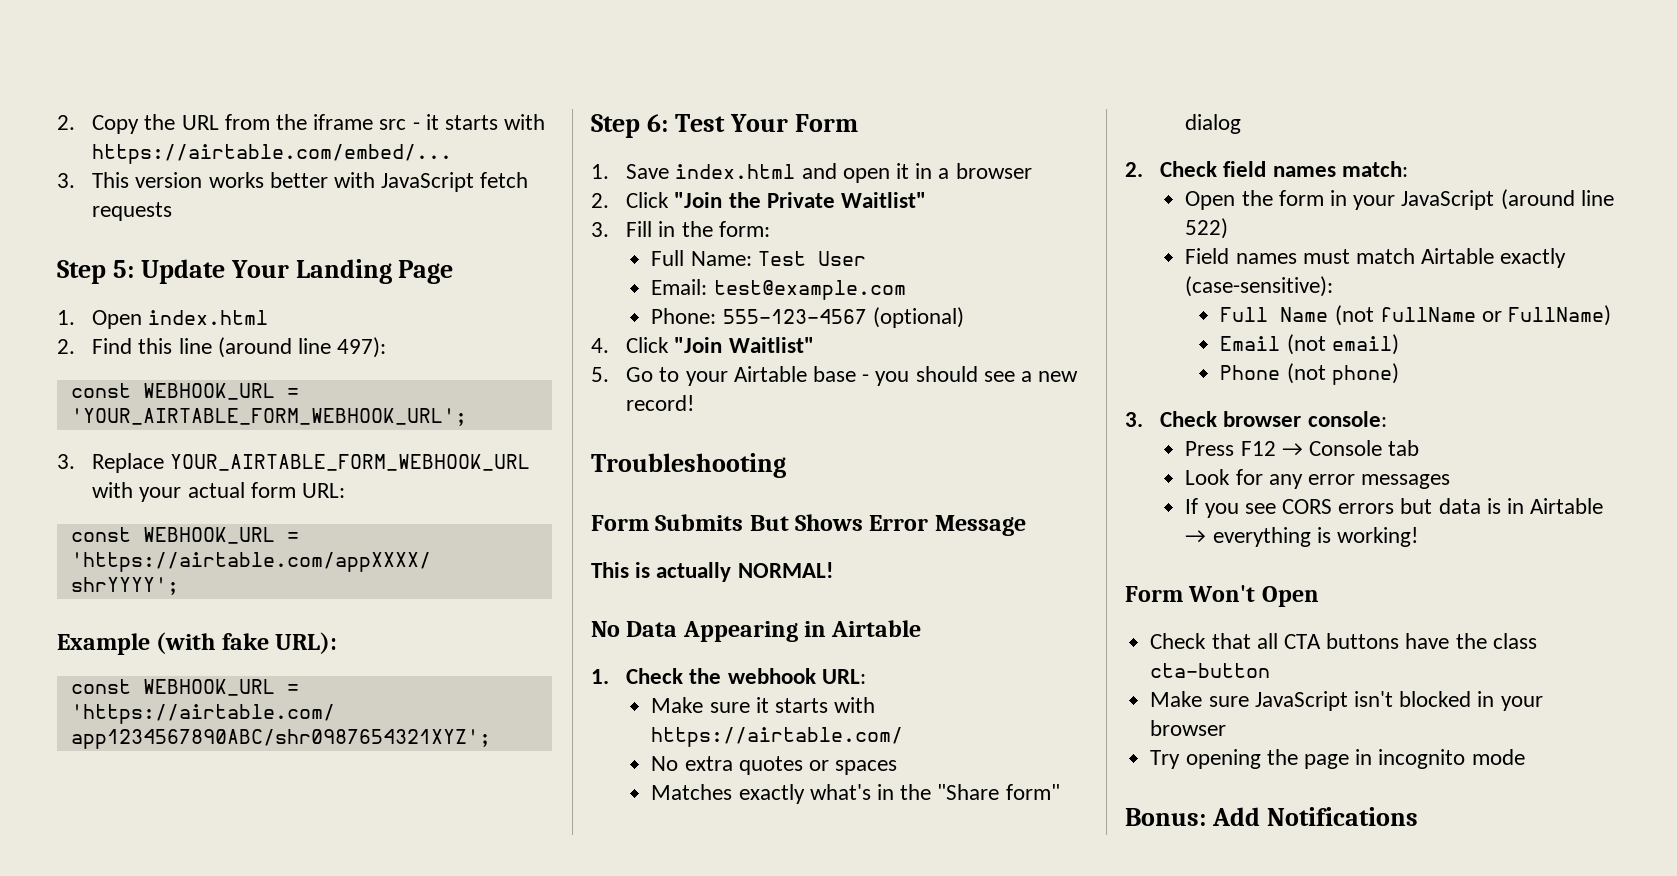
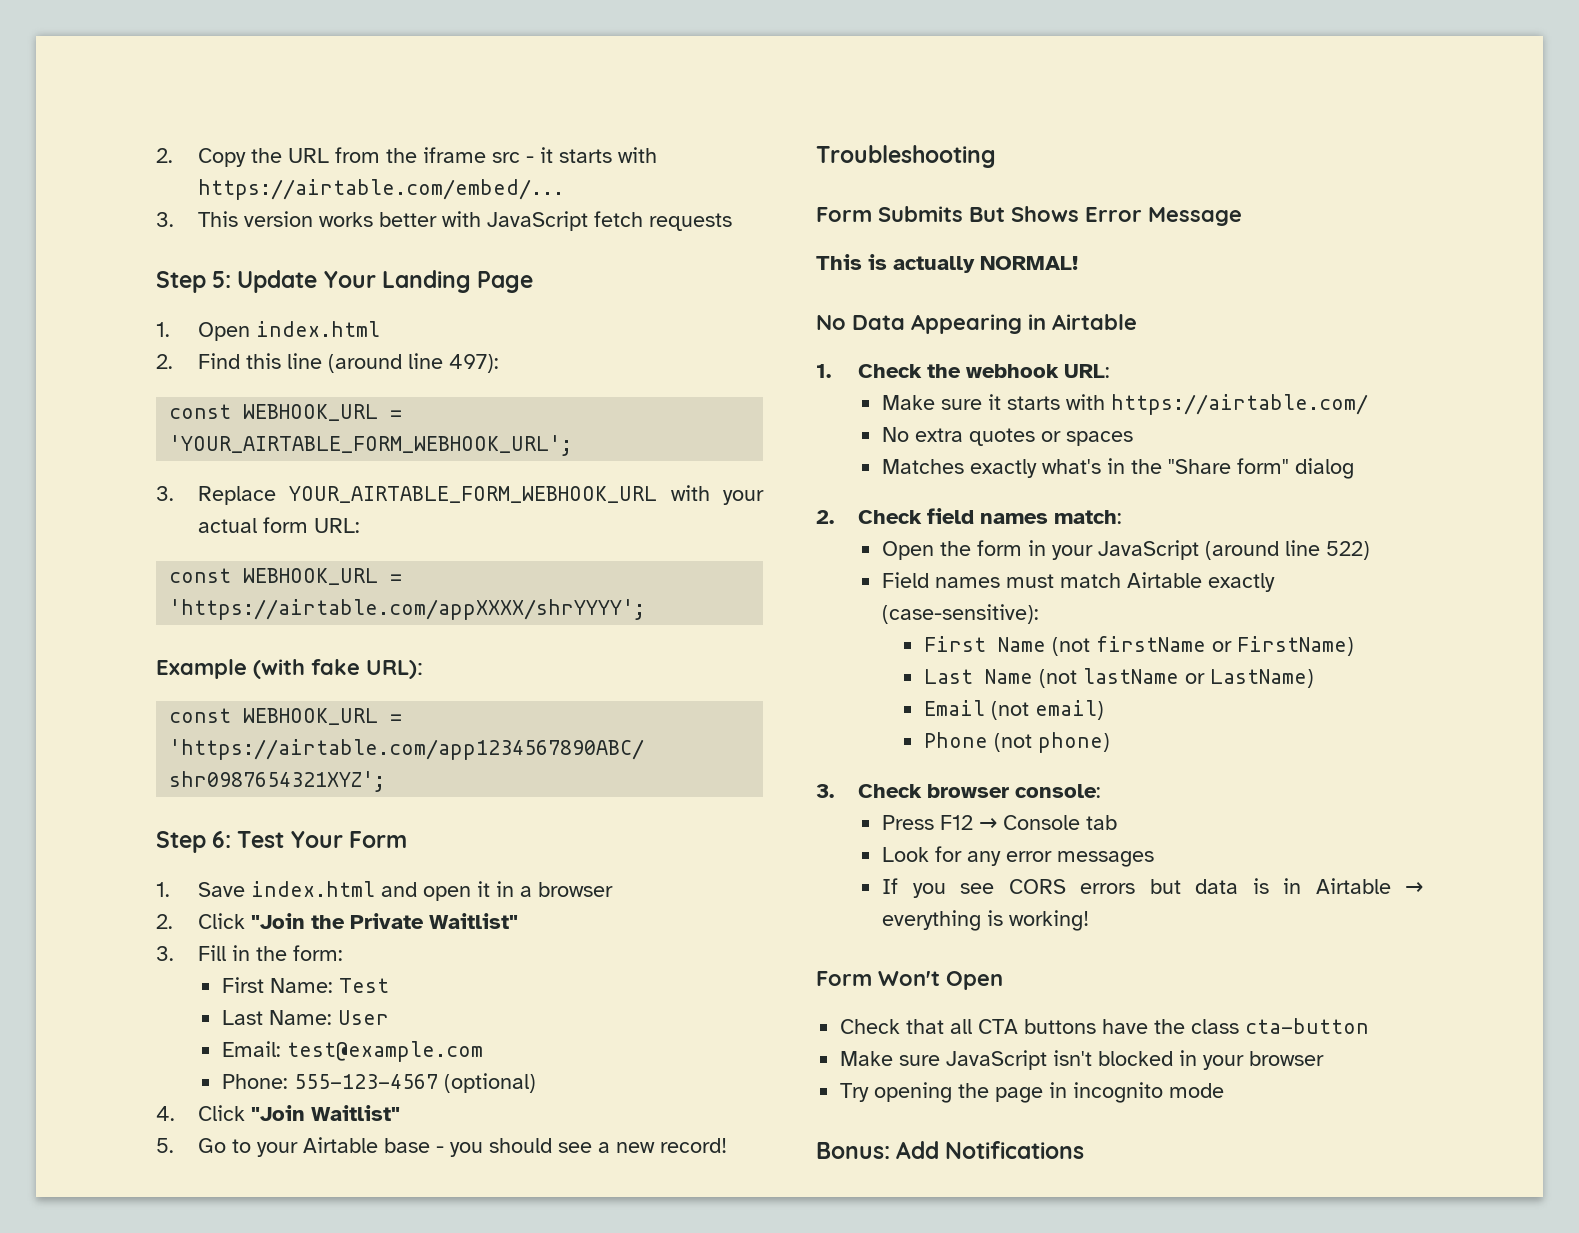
- Full Name: Test User
+ First Name: Test
+ Last Name: User
- Full Name (not fullName or FullName)
+ First Name (not firstName or FirstName)
+ Last Name (not lastName or LastName)

